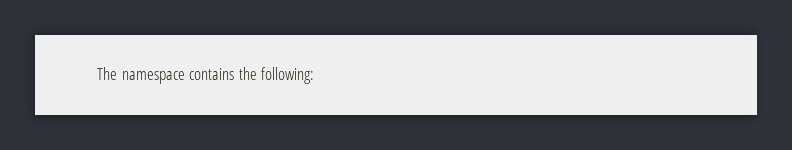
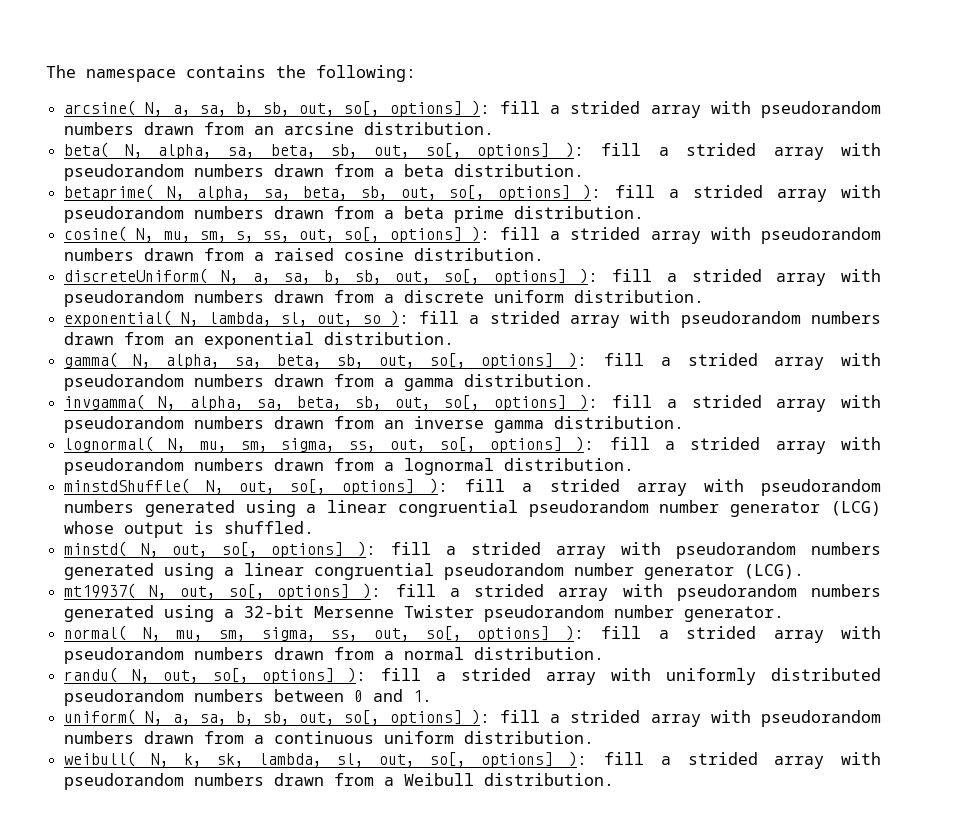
+ arcsine( N, a, sa, b, sb, out, so[, options] ): fill a strided array with pseudorandom numbers drawn from an arcsine distribution.
+ beta( N, alpha, sa, beta, sb, out, so[, options] ): fill a strided array with pseudorandom numbers drawn from a beta distribution.
+ betaprime( N, alpha, sa, beta, sb, out, so[, options] ): fill a strided array with pseudorandom numbers drawn from a beta prime distribution.
+ cosine( N, mu, sm, s, ss, out, so[, options] ): fill a strided array with pseudorandom numbers drawn from a raised cosine distribution.
+ discreteUniform( N, a, sa, b, sb, out, so[, options] ): fill a strided array with pseudorandom numbers drawn from a discrete uniform distribution.
+ exponential( N, lambda, sl, out, so ): fill a strided array with pseudorandom numbers drawn from an exponential distribution.
+ gamma( N, alpha, sa, beta, sb, out, so[, options] ): fill a strided array with pseudorandom numbers drawn from a gamma distribution.
+ invgamma( N, alpha, sa, beta, sb, out, so[, options] ): fill a strided array with pseudorandom numbers drawn from an inverse gamma distribution.
+ lognormal( N, mu, sm, sigma, ss, out, so[, options] ): fill a strided array with pseudorandom numbers drawn from a lognormal distribution.
+ minstdShuffle( N, out, so[, options] ): fill a strided array with pseudorandom numbers generated using a linear congruential pseudorandom number generator (LCG) whose output is shuffled.
+ minstd( N, out, so[, options] ): fill a strided array with pseudorandom numbers generated using a linear congruential pseudorandom number generator (LCG).
+ mt19937( N, out, so[, options] ): fill a strided array with pseudorandom numbers generated using a 32-bit Mersenne Twister pseudorandom number generator.
+ normal( N, mu, sm, sigma, ss, out, so[, options] ): fill a strided array with pseudorandom numbers drawn from a normal distribution.
+ randu( N, out, so[, options] ): fill a strided array with uniformly distributed pseudorandom numbers between 0 and 1.
+ uniform( N, a, sa, b, sb, out, so[, options] ): fill a strided array with pseudorandom numbers drawn from a continuous uniform distribution.
+ weibull( N, k, sk, lambda, sl, out, so[, options] ): fill a strided array with pseudorandom numbers drawn from a Weibull distribution.

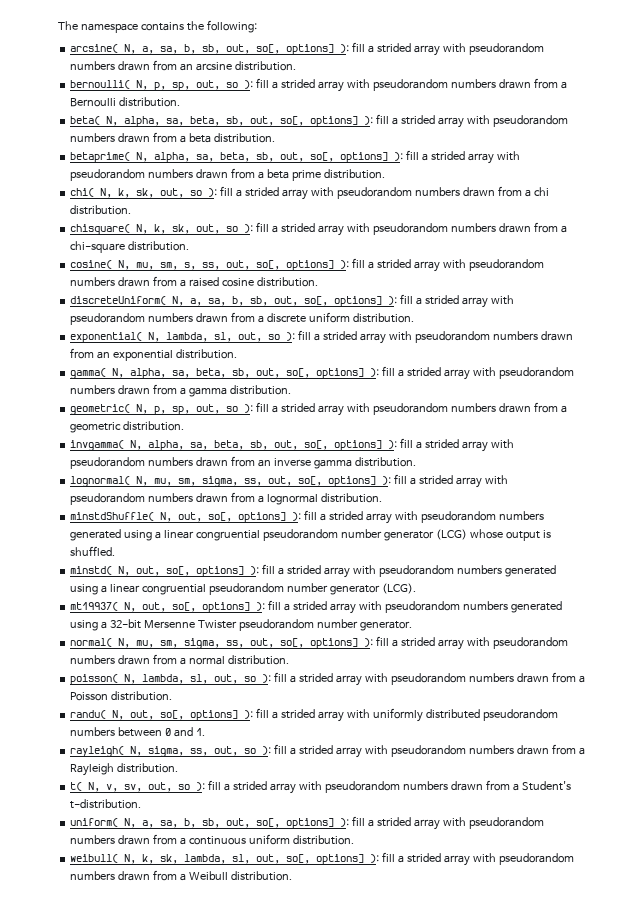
+ bernoulli( N, p, sp, out, so ): fill a strided array with pseudorandom numbers drawn from a Bernoulli distribution.
+ chi( N, k, sk, out, so ): fill a strided array with pseudorandom numbers drawn from a chi distribution.
+ chisquare( N, k, sk, out, so ): fill a strided array with pseudorandom numbers drawn from a chi-square distribution.
+ geometric( N, p, sp, out, so ): fill a strided array with pseudorandom numbers drawn from a geometric distribution.
+ poisson( N, lambda, sl, out, so ): fill a strided array with pseudorandom numbers drawn from a Poisson distribution.
+ rayleigh( N, sigma, ss, out, so ): fill a strided array with pseudorandom numbers drawn from a Rayleigh distribution.
+ t( N, v, sv, out, so ): fill a strided array with pseudorandom numbers drawn from a Student's t-distribution.

